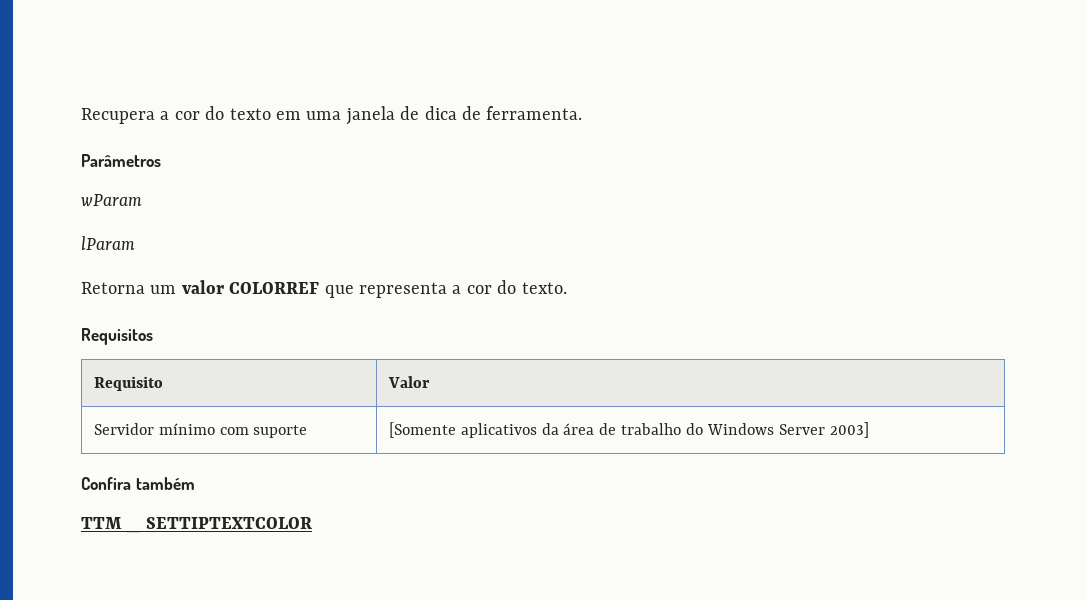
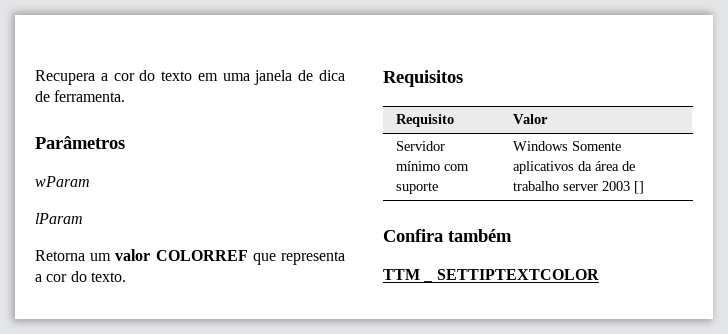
- Servidor mínimo com suporte | [Somente aplicativos da área de trabalho do Windows Server 2003]
+ Servidor mínimo com suporte | Windows Somente aplicativos da área de trabalho server 2003 []

